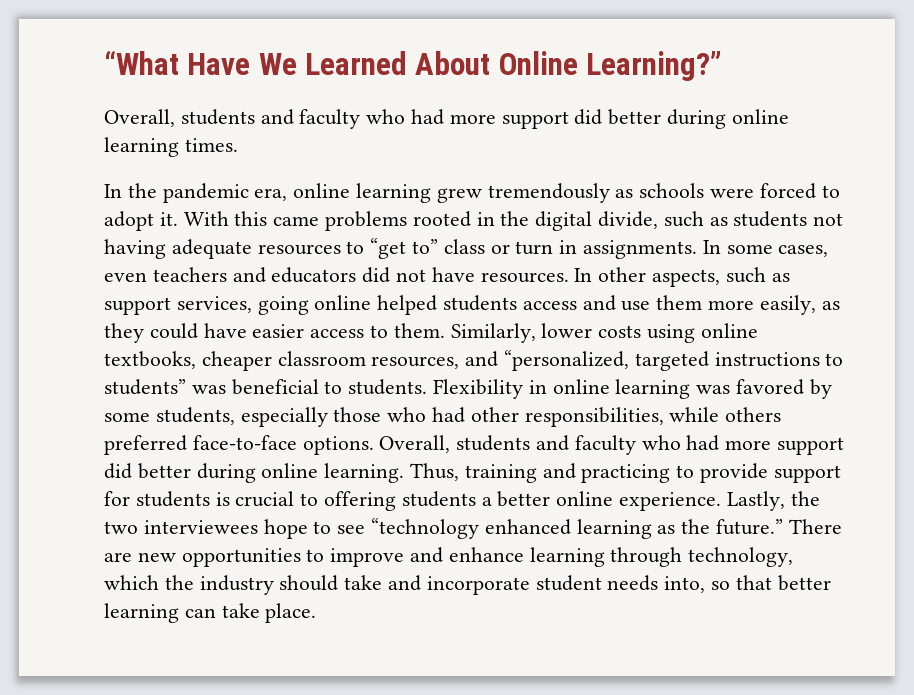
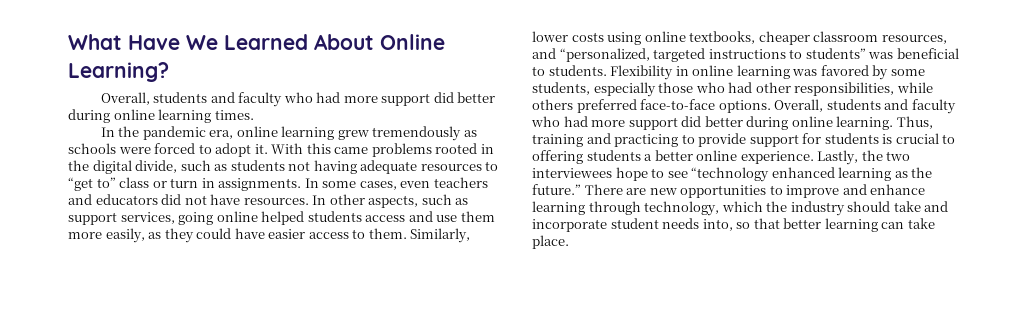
- “What Have We Learned About Online Learning?”
+ What Have We Learned About Online Learning?

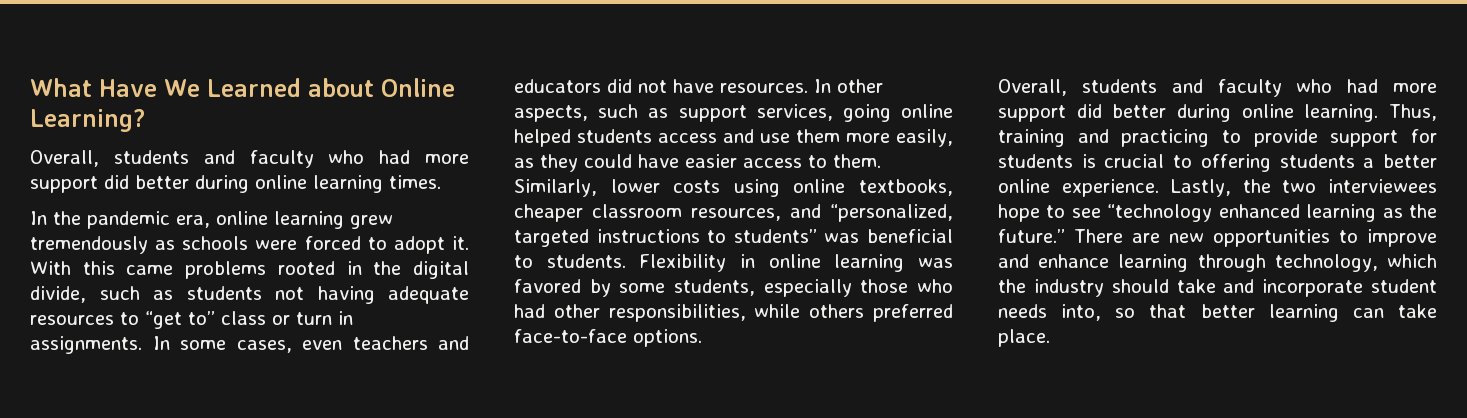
- What Have We Learned About Online Learning?
+ What Have We Learned about Online Learning?
- Flexibility in online learning was favored by some students, especially those who had other responsibilities, while others preferred face-to-face options. Overall, students and faculty who had more support did better during online learning.
+ Flexibility in online learning was favored by some students, especially those who had other responsibilities, while others preferred face-to-face options.
+ Overall, students and faculty who had more support did better during online learning.

